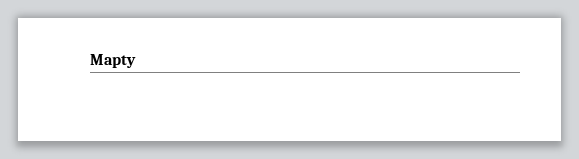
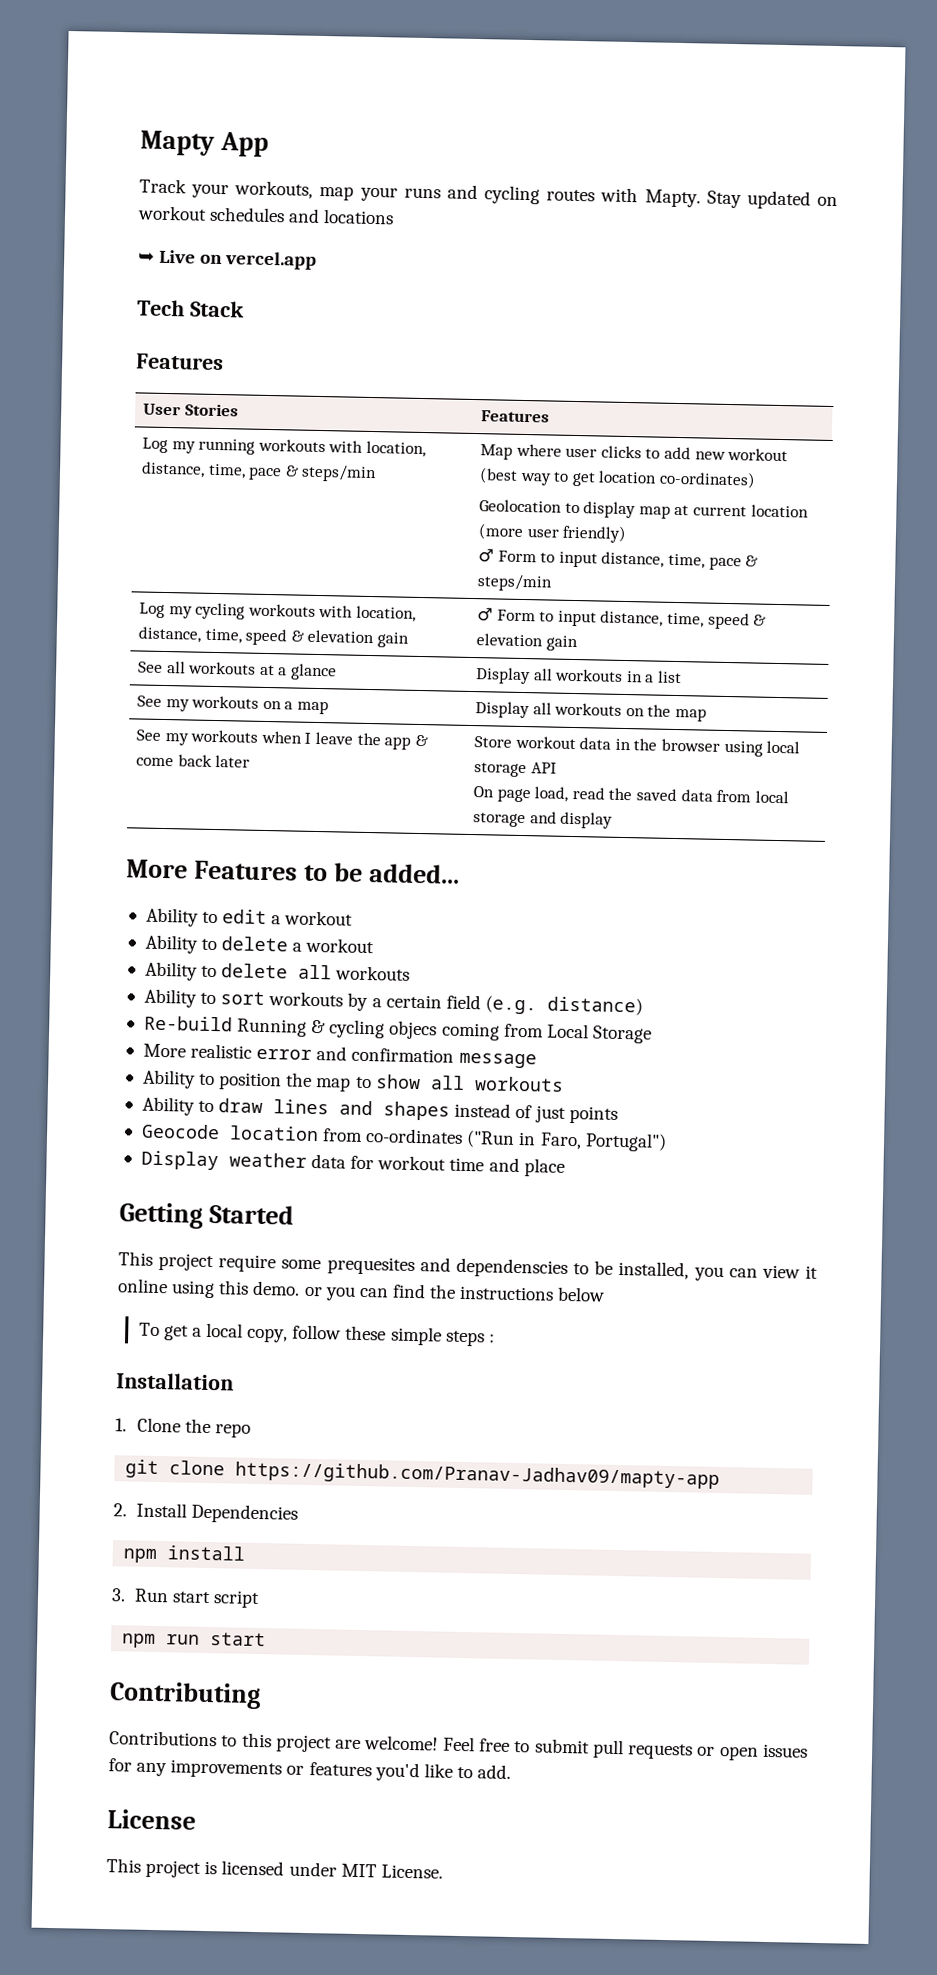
- Mapty
+ Mapty App
+ Track your workouts, map your runs and cycling routes with Mapty. Stay updated on workout schedules and locations
+ ➥ Live on vercel.app
+ Tech Stack
+ Features
+ User Stories | Features
+ Log my running workouts with location, distance, time, pace & steps/min | Map where user clicks to add new workout (best way to get location co-ordinates)
+ Geolocation to display map at current location (more user friendly)
+ ♂ Form to input distance, time, pace & steps/min
+ Log my cycling workouts with location, distance, time, speed & elevation gain | ♂ Form to input distance, time, speed & elevation gain
+ See all workouts at a glance | Display all workouts in a list
+ See my workouts on a map | Display all workouts on the map
+ See my workouts when I leave the app & come back later | Store workout data in the browser using local storage API
+ On page load, read the saved data from local storage and display
+ More Features to be added...
+ Ability to edit a workout
+ Ability to delete a workout
+ Ability to delete all workouts
+ Ability to sort workouts by a certain field (e.g. distance)
+ Re-build Running & cycling objecs coming from Local Storage
+ More realistic error and confirmation message
+ Ability to position the map to show all workouts
+ Ability to draw lines and shapes instead of just points
+ Geocode location from co-ordinates ("Run in Faro, Portugal")
+ Display weather data for workout time and place
+ Getting Started
+ This project require some prequesites and dependenscies to be installed, you can view it online using this demo. or you can find the instructions below
+ To get a local copy, follow these simple steps :
+ Installation
+ 1. Clone the repo
+ git clone https://github.com/Pranav-Jadhav09/mapty-app
+ 2. Install Dependencies
+ npm install
+ 3. Run start script
+ npm run start
+ Contributing
+ Contributions to this project are welcome! Feel free to submit pull requests or open issues for any improvements or features you'd like to add.
+ License
+ This project is licensed under MIT License.

